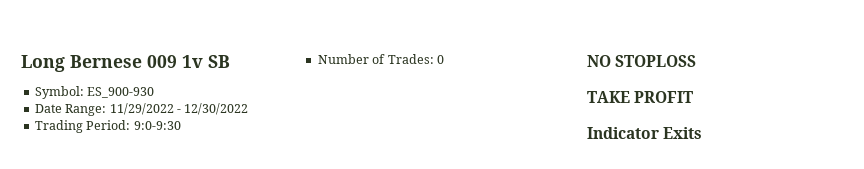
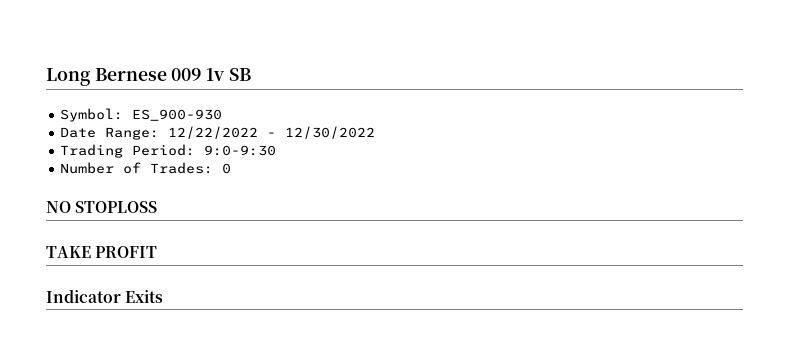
- Date Range: 11/29/2022 - 12/30/2022
+ Date Range: 12/22/2022 - 12/30/2022

